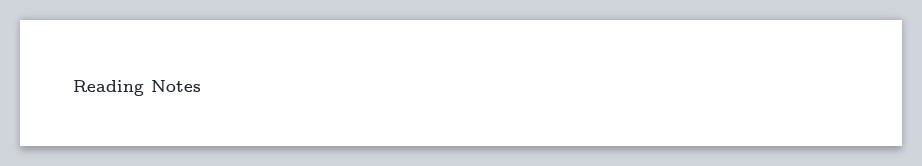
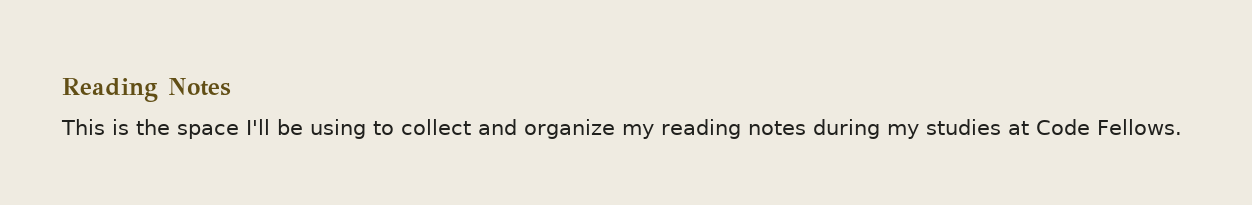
+ This is the space I'll be using to collect and organize my reading notes during my studies at Code Fellows.

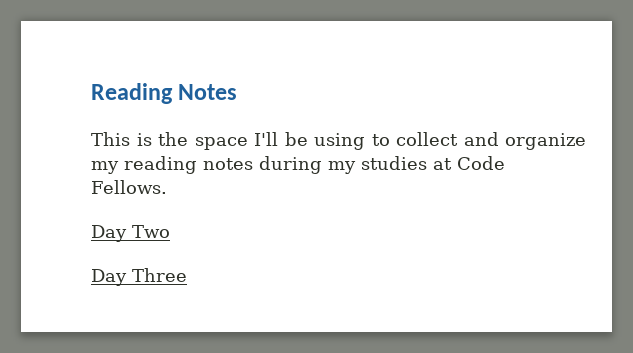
+ Day Two
+ Day Three

